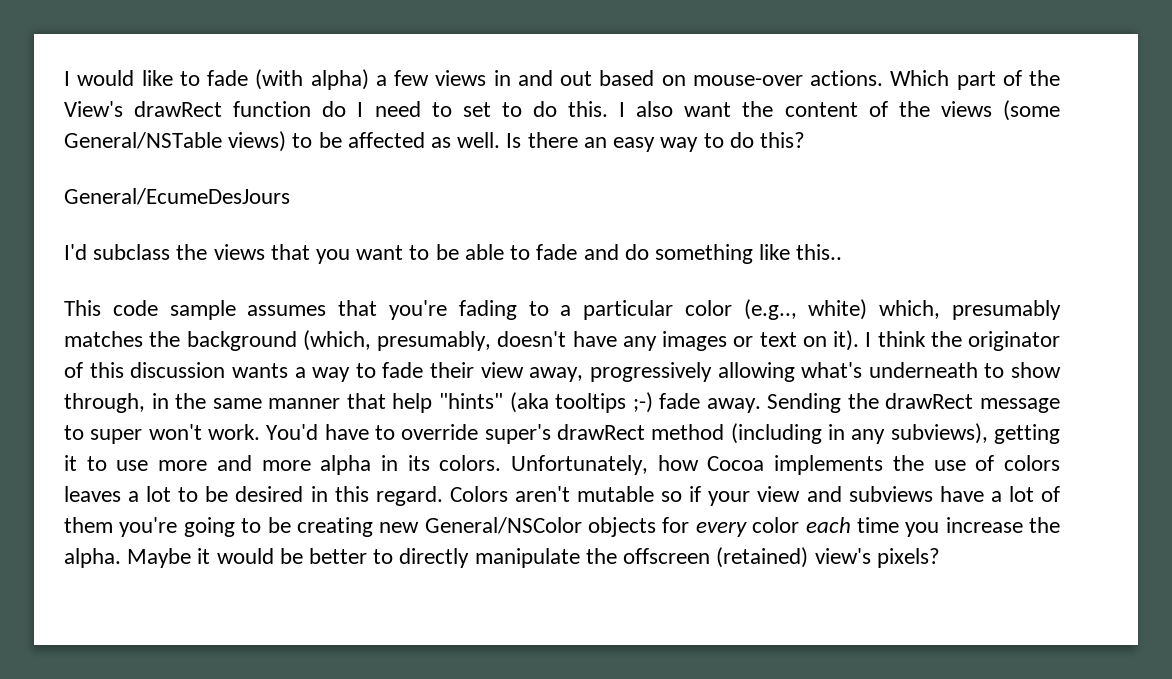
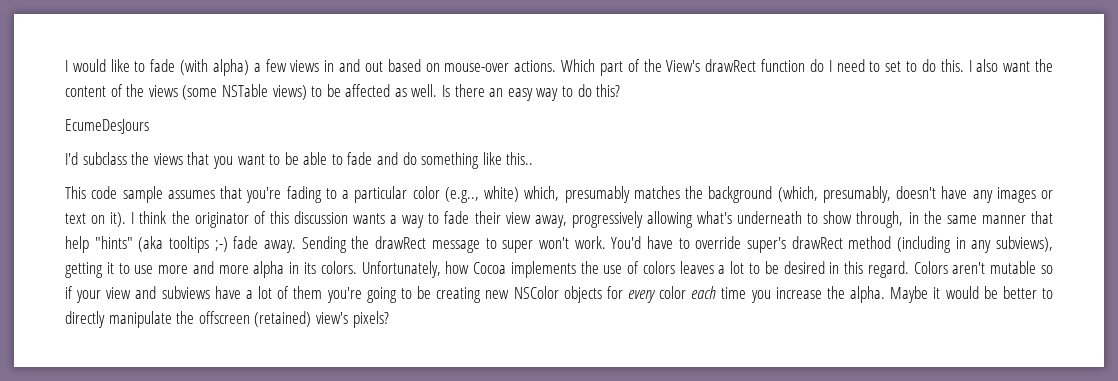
- I also want the content of the views (some General/NSTable views) to be affected as well.
+ I also want the content of the views (some NSTable views) to be affected as well.
- General/EcumeDesJours
+ EcumeDesJours
- Colors aren't mutable so if your view and subviews have a lot of them you're going to be creating new General/NSColor objects for every color each time you increase the alpha.
+ Colors aren't mutable so if your view and subviews have a lot of them you're going to be creating new NSColor objects for every color each time you increase the alpha.

